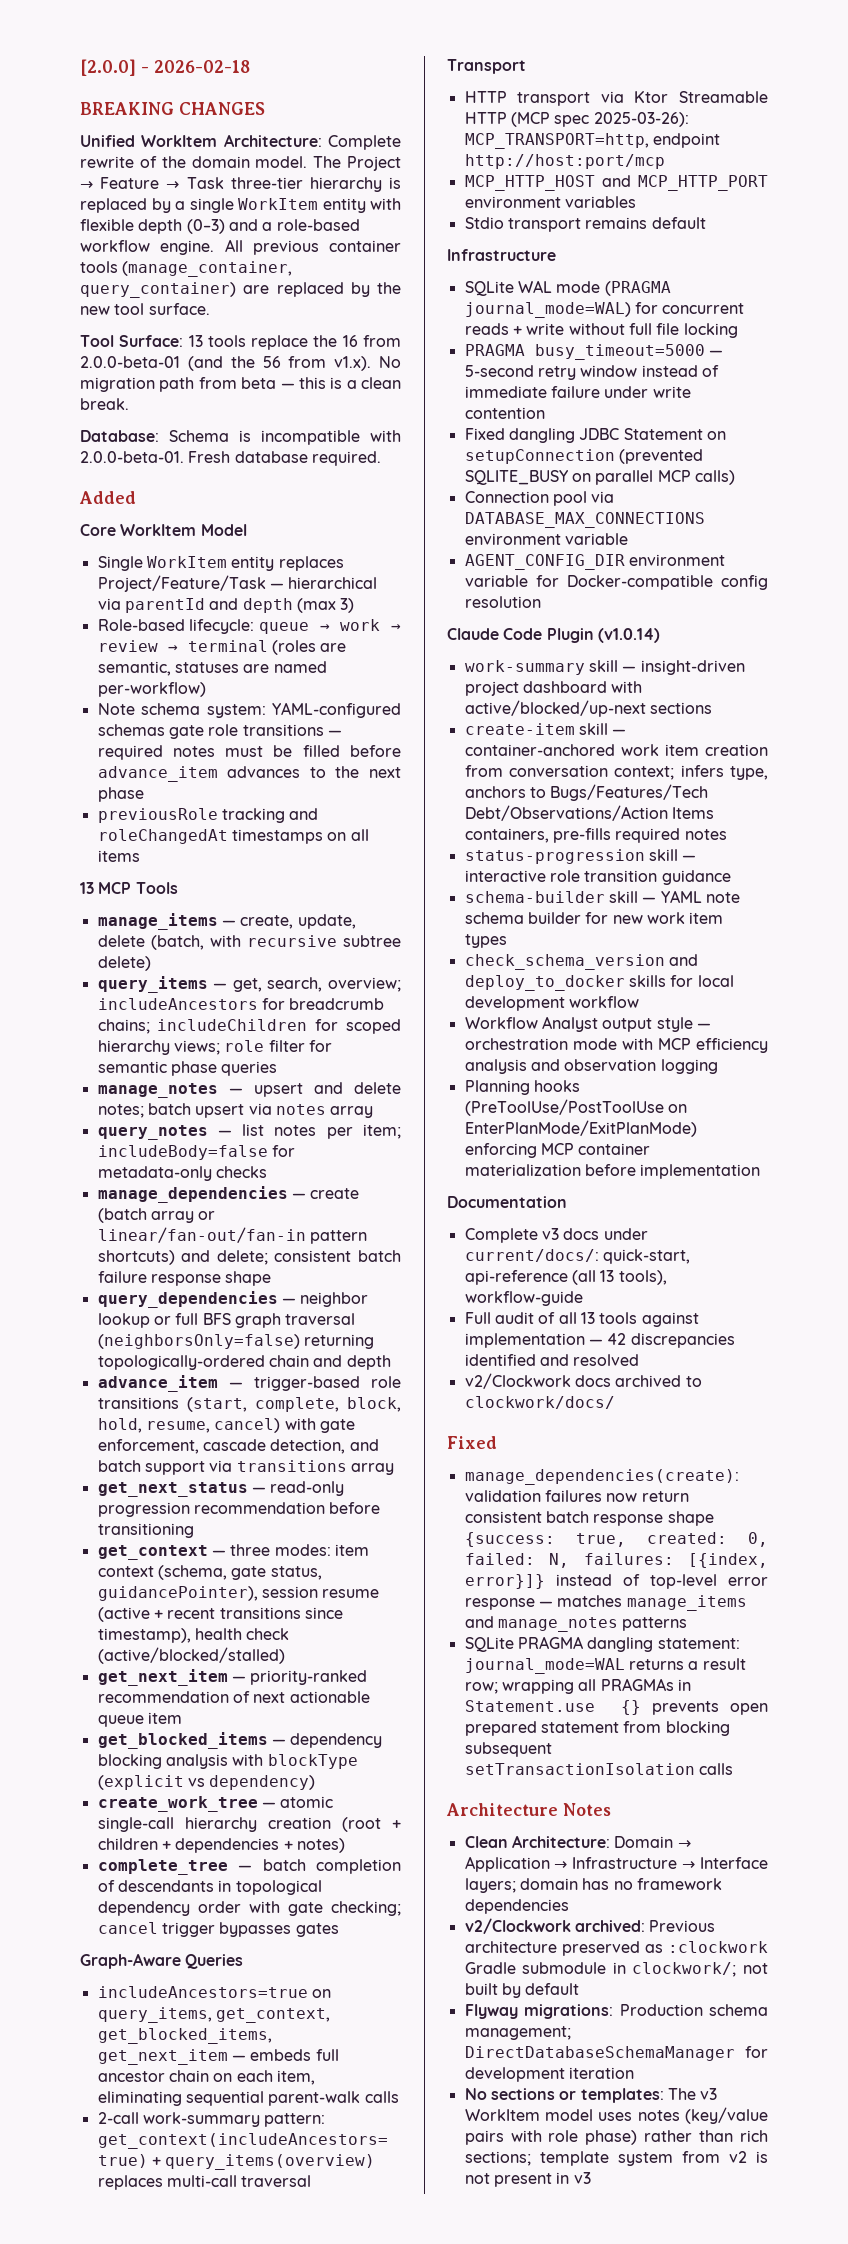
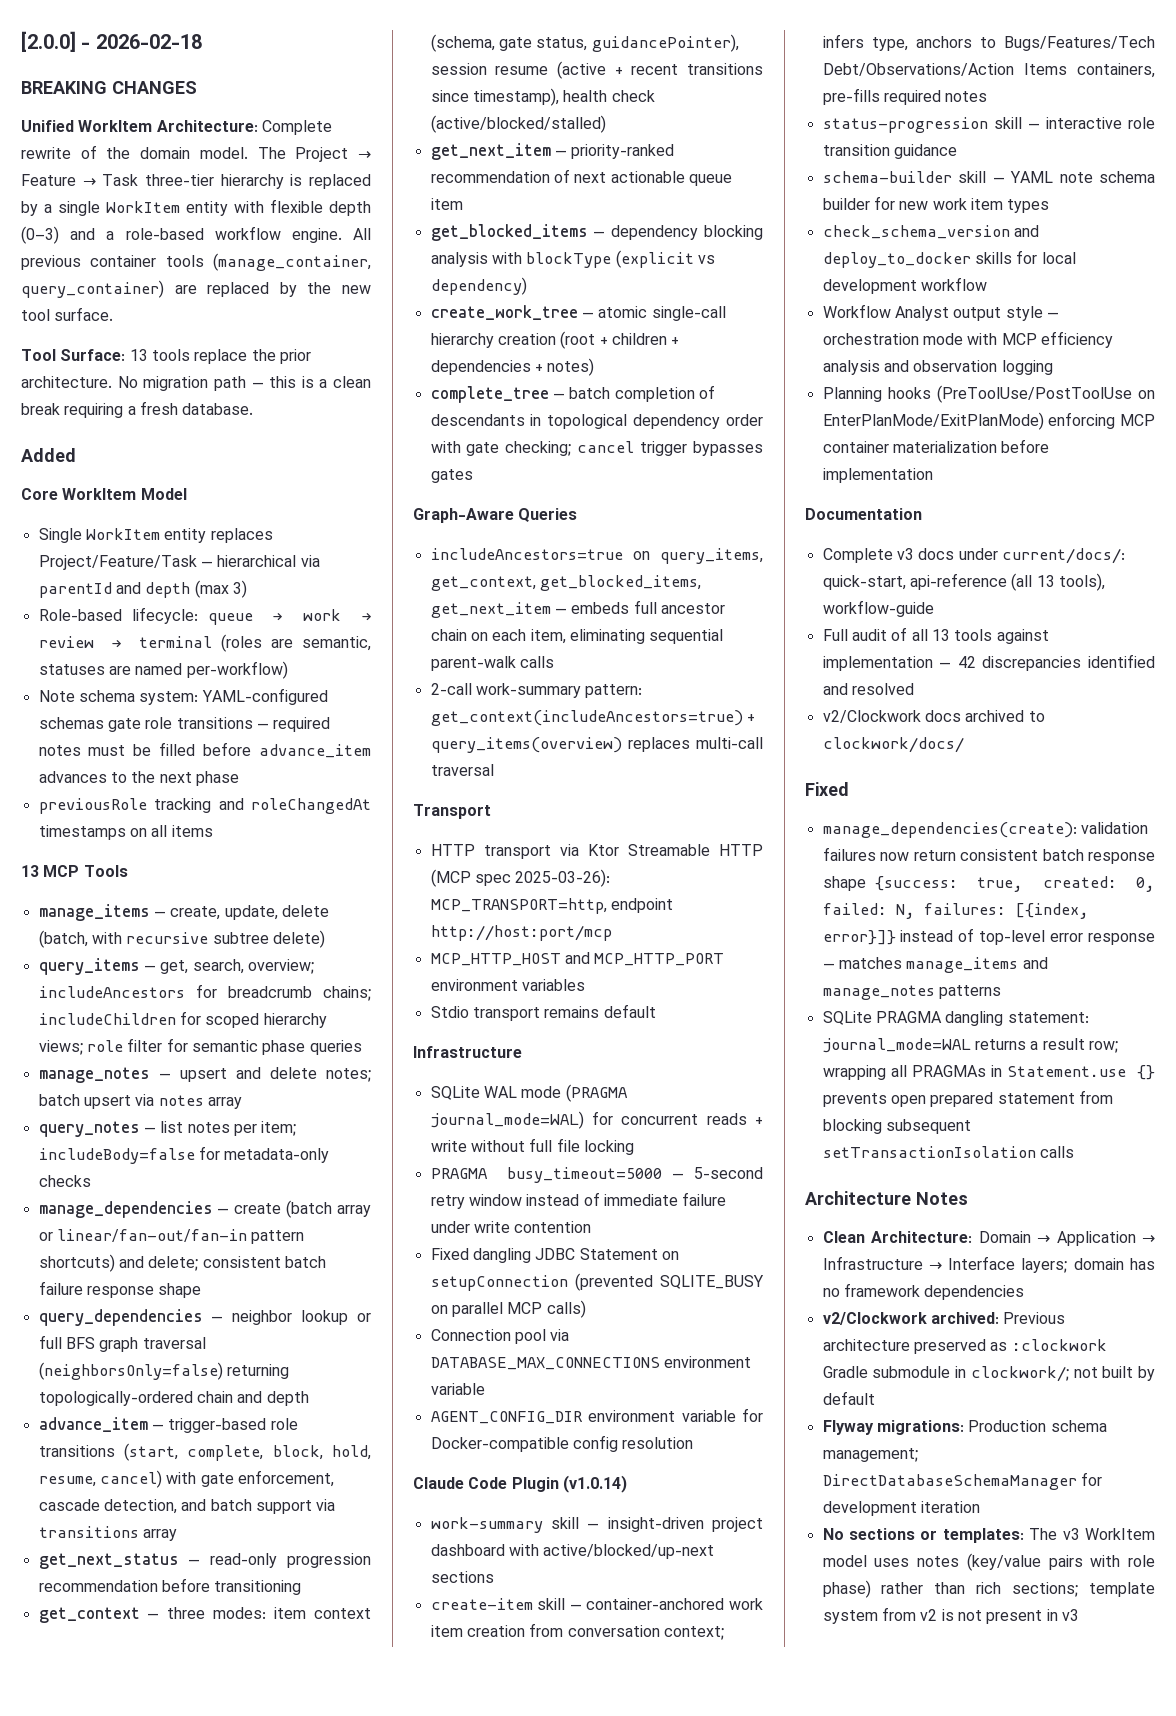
- Tool Surface: 13 tools replace the 16 from 2.0.0-beta-01 (and the 56 from v1.x). No migration path from beta — this is a clean break.
- Database: Schema is incompatible with 2.0.0-beta-01. Fresh database required.
+ Tool Surface: 13 tools replace the prior architecture. No migration path — this is a clean break requiring a fresh database.

